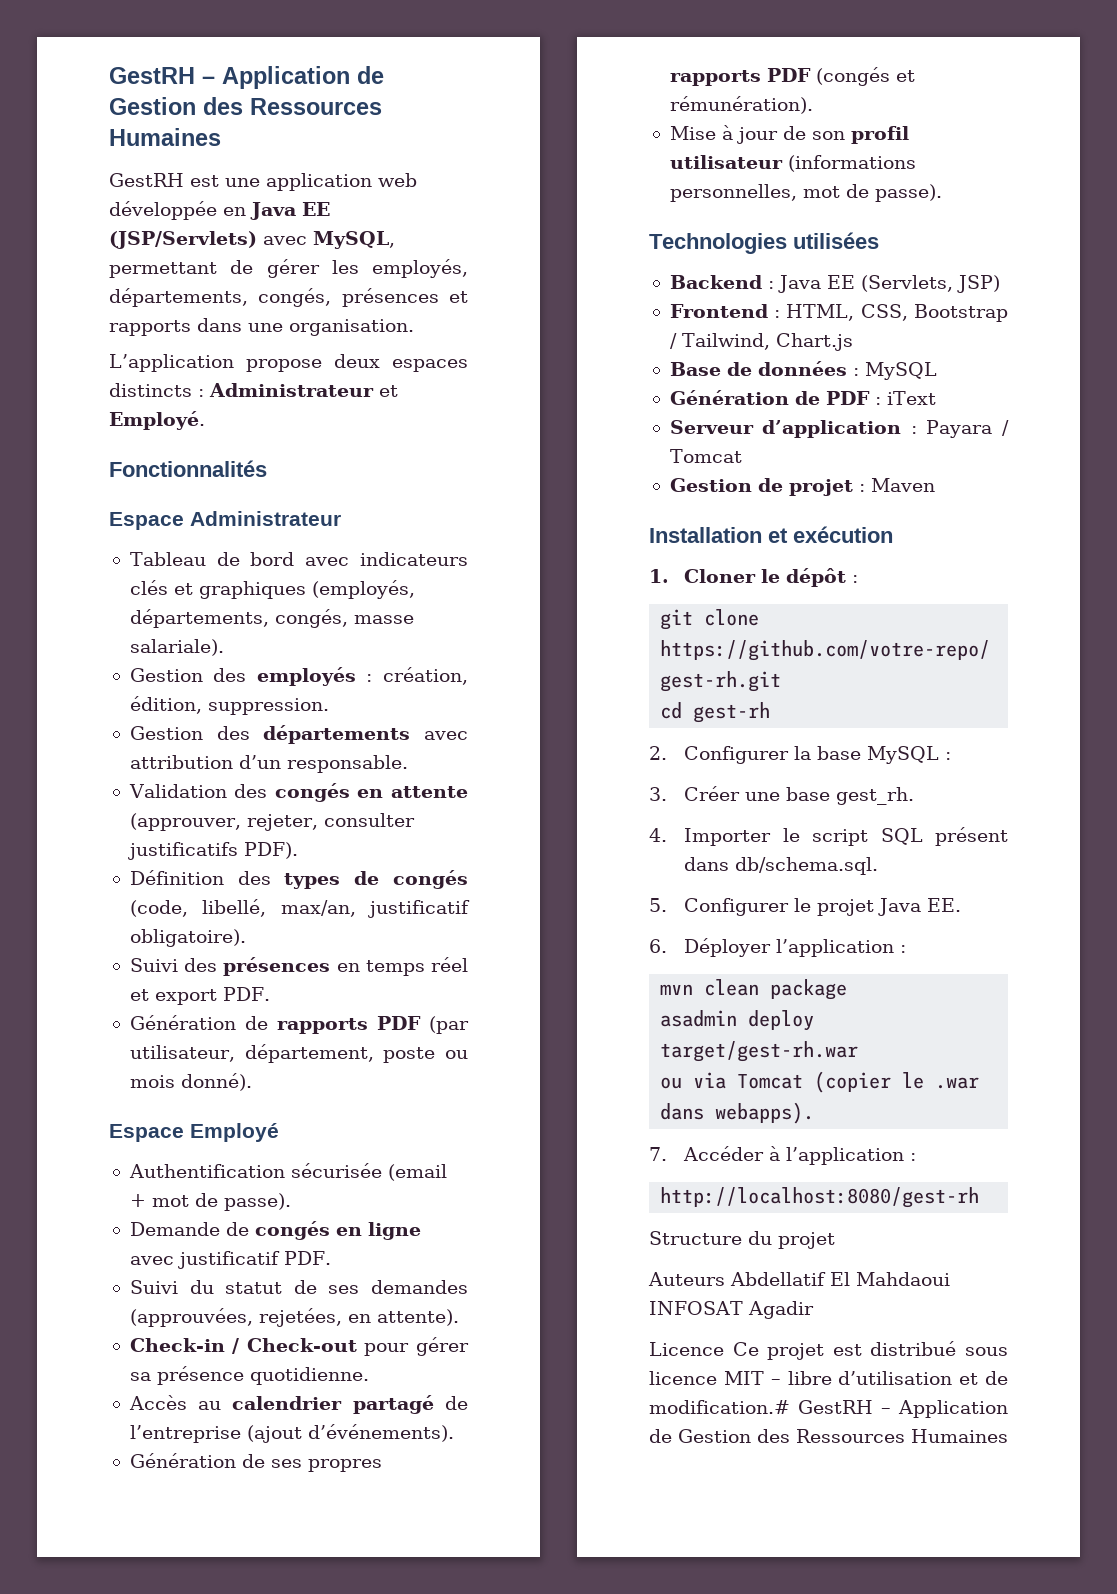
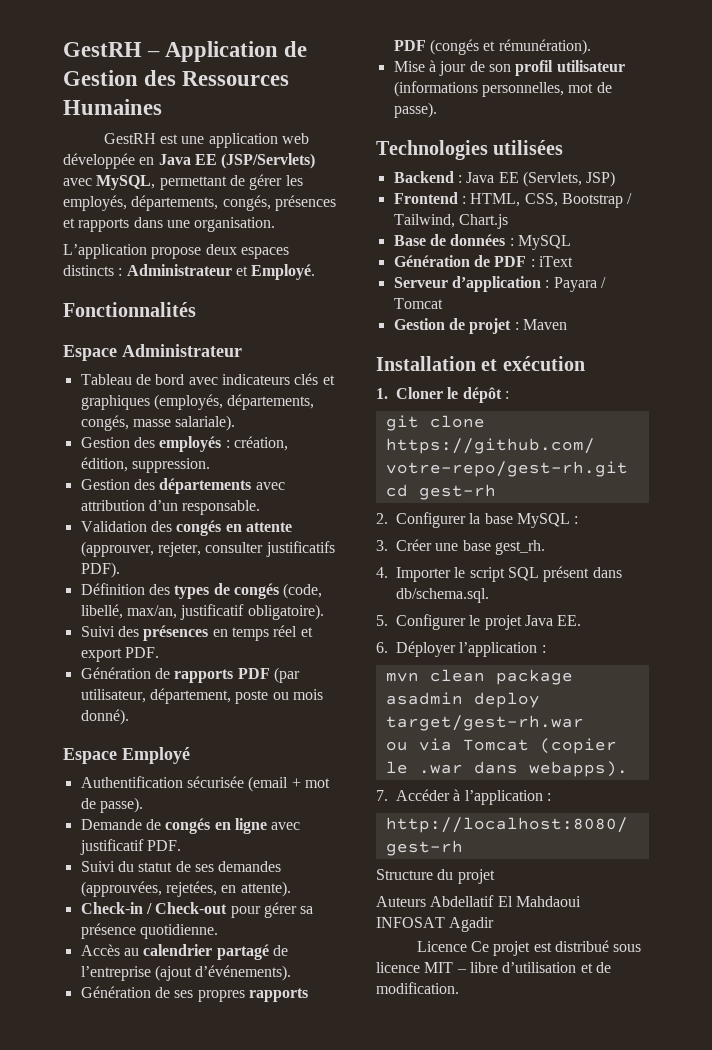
- Licence Ce projet est distribué sous licence MIT – libre d’utilisation et de modification.# GestRH – Application de Gestion des Ressources Humaines
+ Licence Ce projet est distribué sous licence MIT – libre d’utilisation et de modification.

